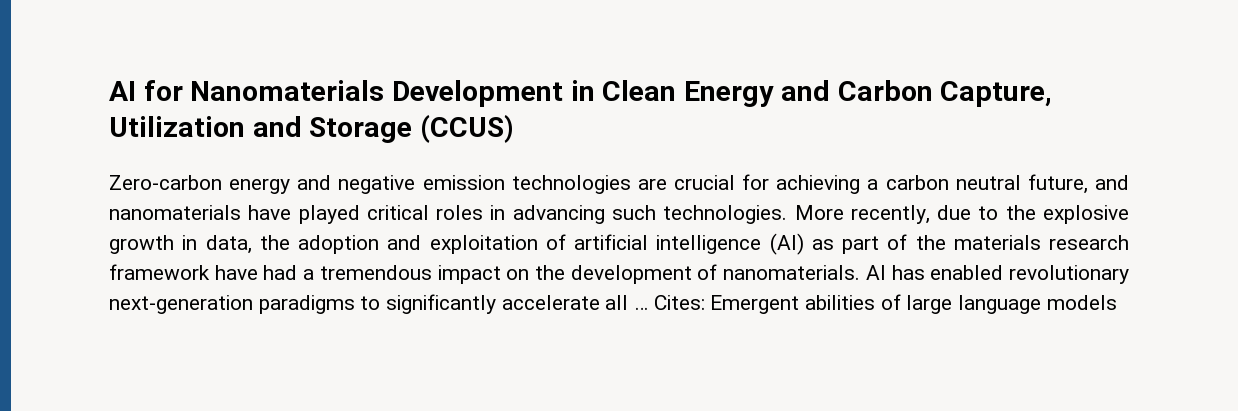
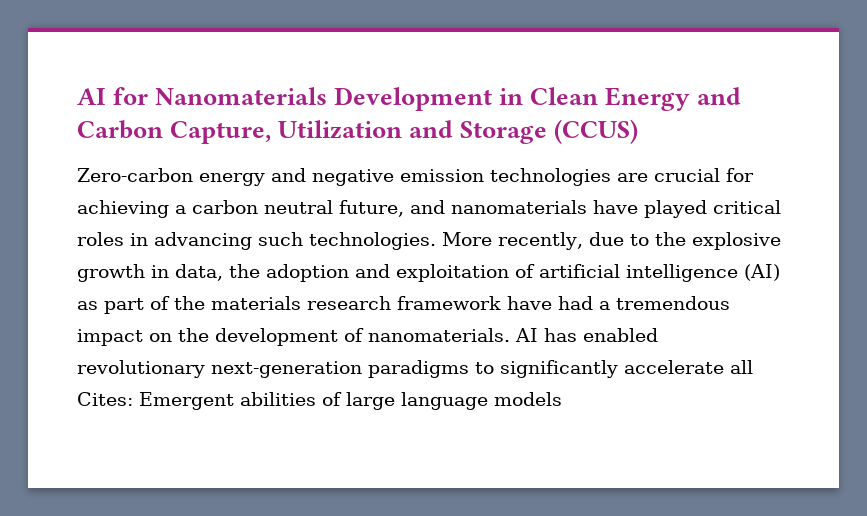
- AI has enabled revolutionary next-generation paradigms to significantly accelerate all … Cites: Emergent abilities of large language models
+ AI has enabled revolutionary next-generation paradigms to significantly accelerate all Cites: Emergent abilities of large language models

